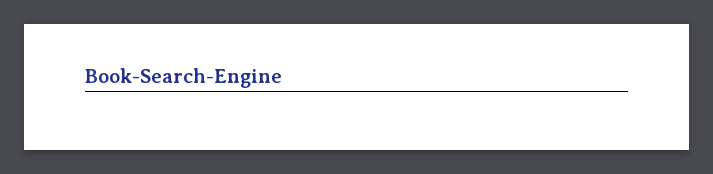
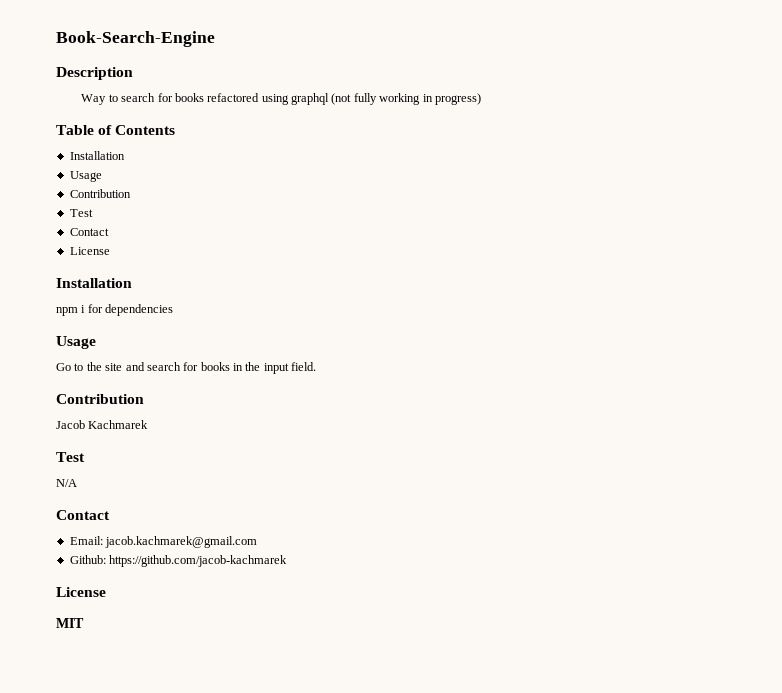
+ Description
+ Way to search for books refactored using graphql (not fully working in progress)
+ Table of Contents
+ Installation
+ Usage
+ Contribution
+ Test
+ Contact
+ License
+ Installation
+ npm i for dependencies
+ Usage
+ Go to the site and search for books in the input field.
+ Contribution
+ Jacob Kachmarek
+ Test
+ N/A
+ Contact
+ Email: jacob.kachmarek@gmail.com
+ Github: https://github.com/jacob-kachmarek
+ License
+ MIT

